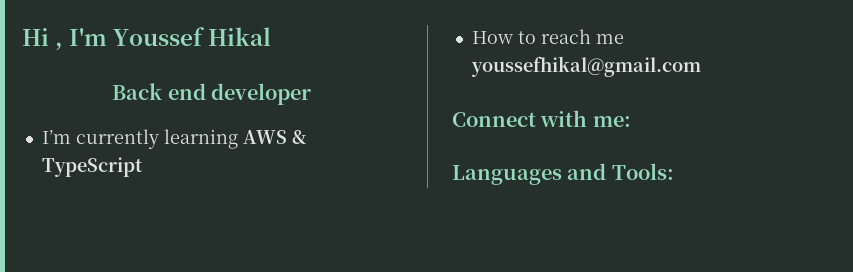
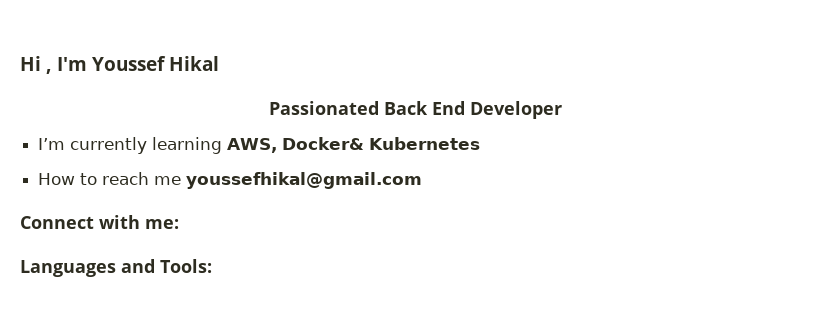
- Back end developer
+ Passionated Back End Developer
- I’m currently learning AWS & TypeScript
+ I’m currently learning AWS, Docker& Kubernetes

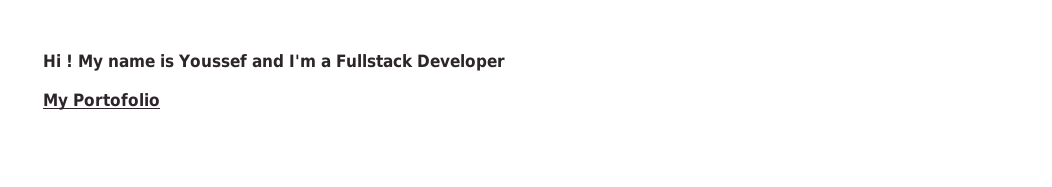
- Hi , I'm Youssef Hikal
- Passionated Back End Developer
- I’m currently learning AWS, Docker& Kubernetes
- How to reach me youssefhikal@gmail.com
- Connect with me:
- Languages and Tools:
+ Hi ! My name is Youssef and I'm a Fullstack Developer
+ My Portofolio

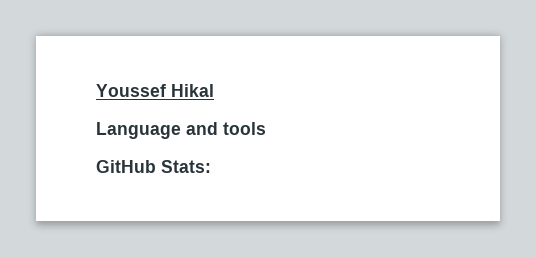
- Hi ! My name is Youssef and I'm a Fullstack Developer
- My Portofolio
+ Youssef Hikal
+ Language and tools
+ GitHub Stats:

